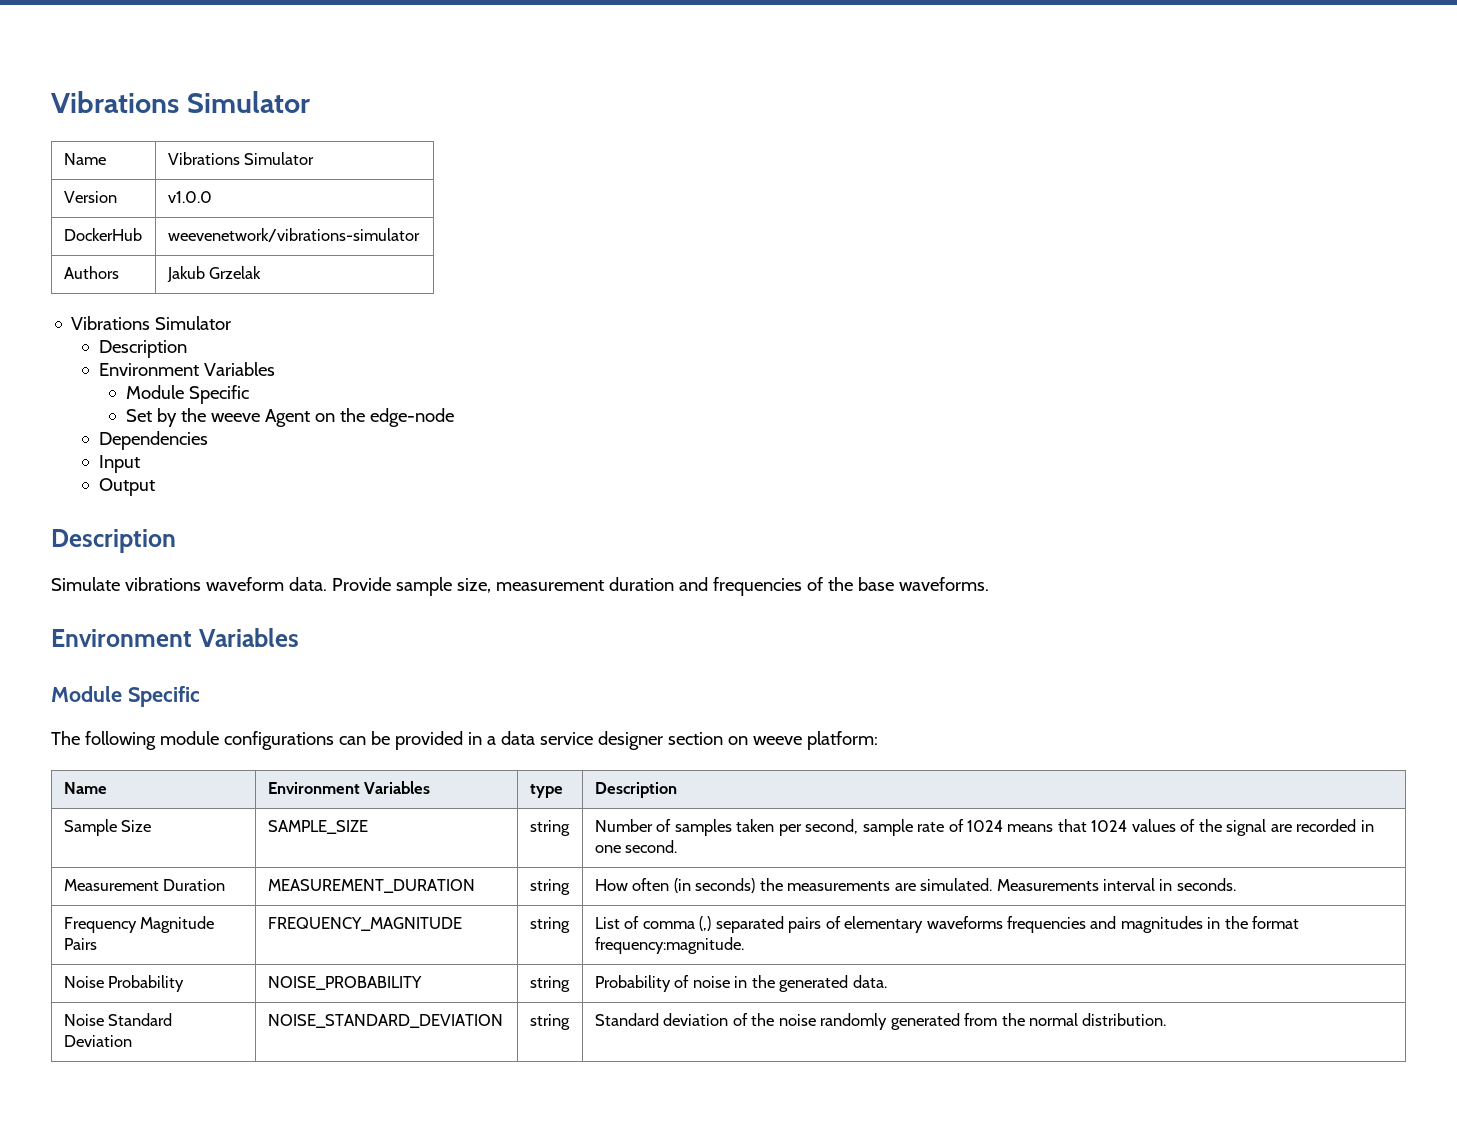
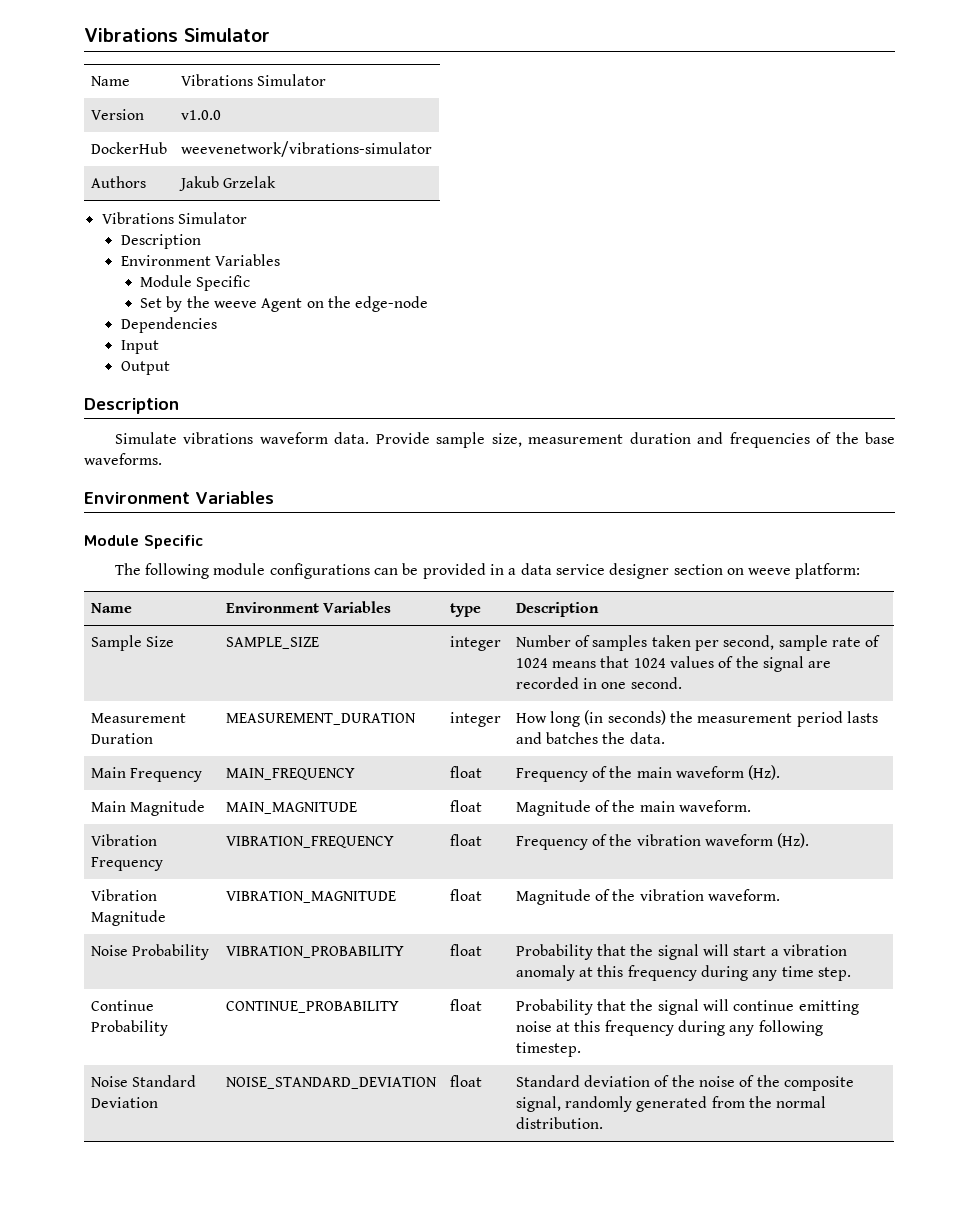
- Sample Size | SAMPLE_SIZE | string | Number of samples taken per second, sample rate of 1024 means that 1024 values of the signal are recorded in one second.
+ Sample Size | SAMPLE_SIZE | integer | Number of samples taken per second, sample rate of 1024 means that 1024 values of the signal are recorded in one second.
- Measurement Duration | MEASUREMENT_DURATION | string | How often (in seconds) the measurements are simulated. Measurements interval in seconds.
- Frequency Magnitude Pairs | FREQUENCY_MAGNITUDE | string | List of comma (,) separated pairs of elementary waveforms frequencies and magnitudes in the format frequency:magnitude.
+ Measurement Duration | MEASUREMENT_DURATION | integer | How long (in seconds) the measurement period lasts and batches the data.
+ Main Frequency | MAIN_FREQUENCY | float | Frequency of the main waveform (Hz).
+ Main Magnitude | MAIN_MAGNITUDE | float | Magnitude of the main waveform.
+ Vibration Frequency | VIBRATION_FREQUENCY | float | Frequency of the vibration waveform (Hz).
+ Vibration Magnitude | VIBRATION_MAGNITUDE | float | Magnitude of the vibration waveform.
- Noise Probability | NOISE_PROBABILITY | string | Probability of noise in the generated data.
+ Noise Probability | VIBRATION_PROBABILITY | float | Probability that the signal will start a vibration anomaly at this frequency during any time step.
+ Continue Probability | CONTINUE_PROBABILITY | float | Probability that the signal will continue emitting noise at this frequency during any following timestep.
- Noise Standard Deviation | NOISE_STANDARD_DEVIATION | string | Standard deviation of the noise randomly generated from the normal distribution.
+ Noise Standard Deviation | NOISE_STANDARD_DEVIATION | float | Standard deviation of the noise of the composite signal, randomly generated from the normal distribution.

